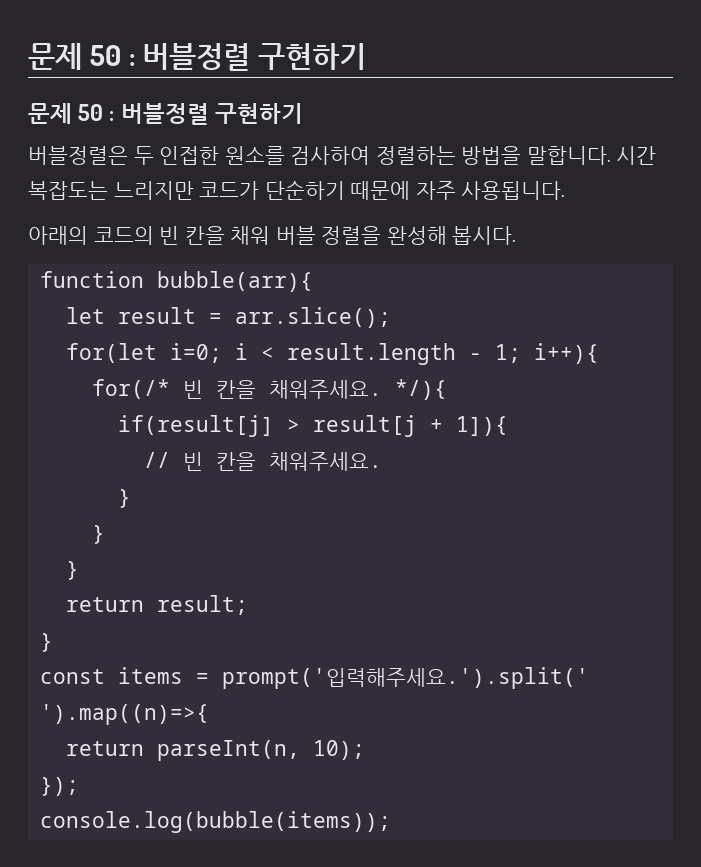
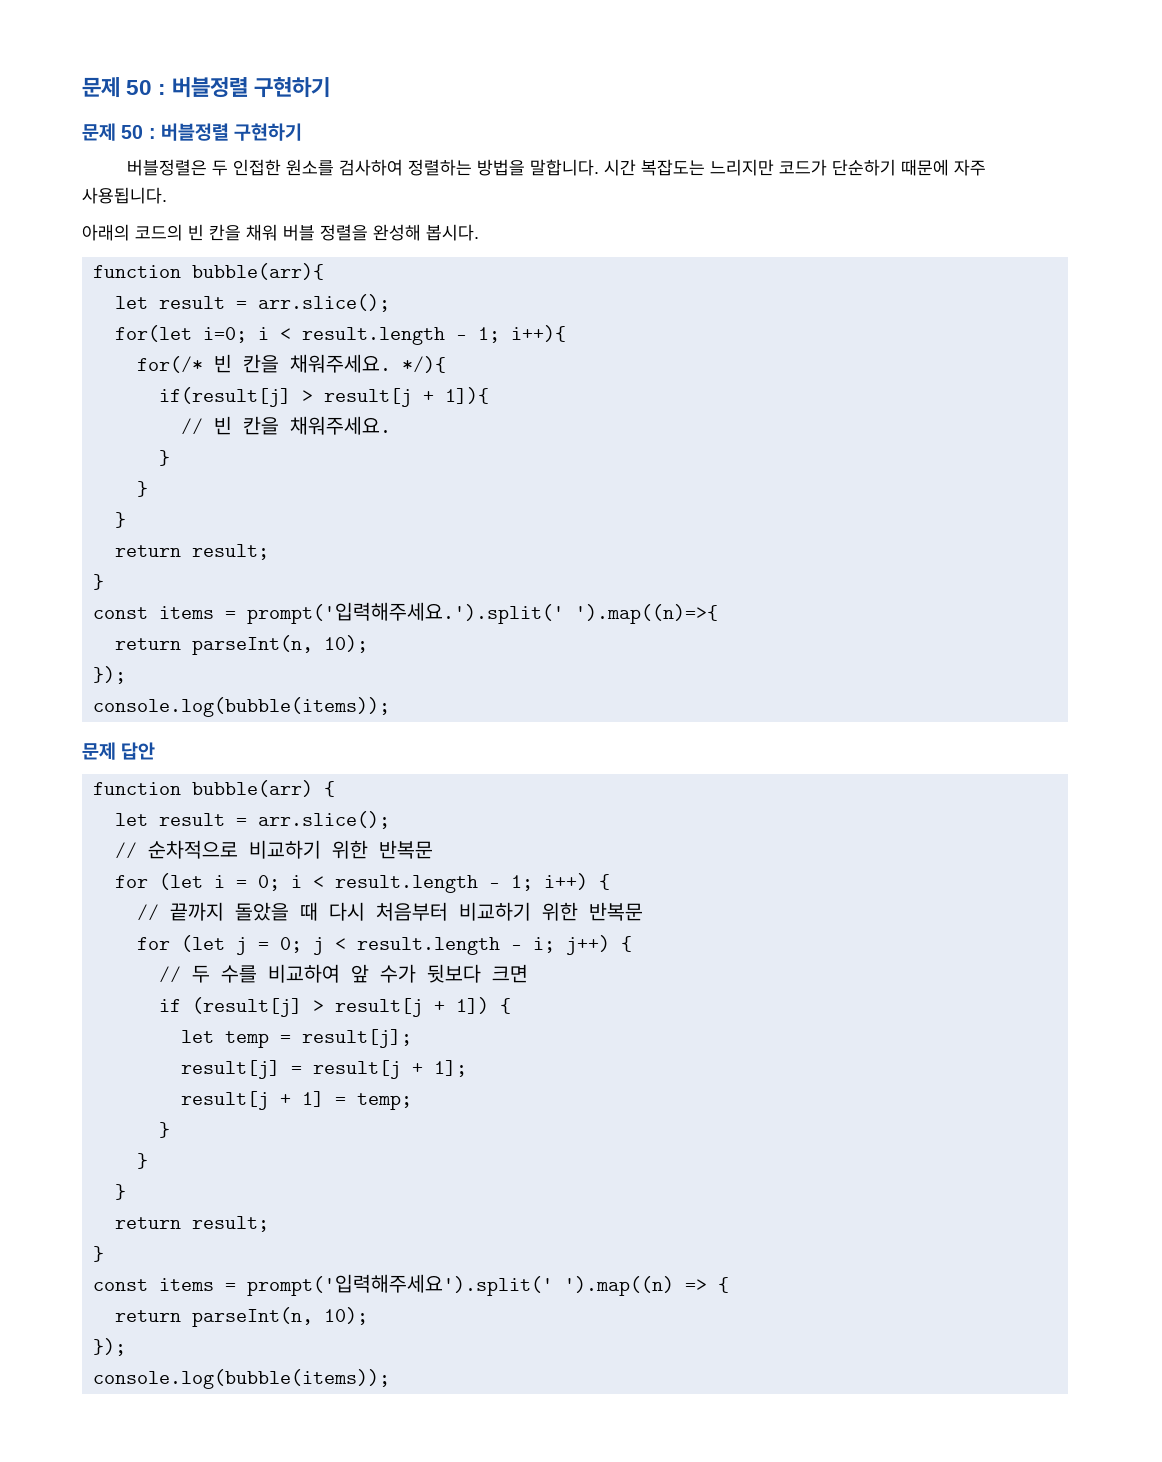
+ 문제 답안
+ function bubble(arr) {
+ let result = arr.slice();
+ // 순차적으로 비교하기 위한 반복문
+ for (let i = 0; i < result.length - 1; i++) {
+ // 끝까지 돌았을 때 다시 처음부터 비교하기 위한 반복문
+ for (let j = 0; j < result.length - i; j++) {
+ // 두 수를 비교하여 앞 수가 뒷보다 크면
+ if (result[j] > result[j + 1]) {
+ let temp = result[j];
+ result[j] = result[j + 1];
+ result[j + 1] = temp;
+ }
+ }
+ }
+ return result;
+ }
+ const items = prompt('입력해주세요').split(' ').map((n) => {
+ return parseInt(n, 10);
+ });
+ console.log(bubble(items));

